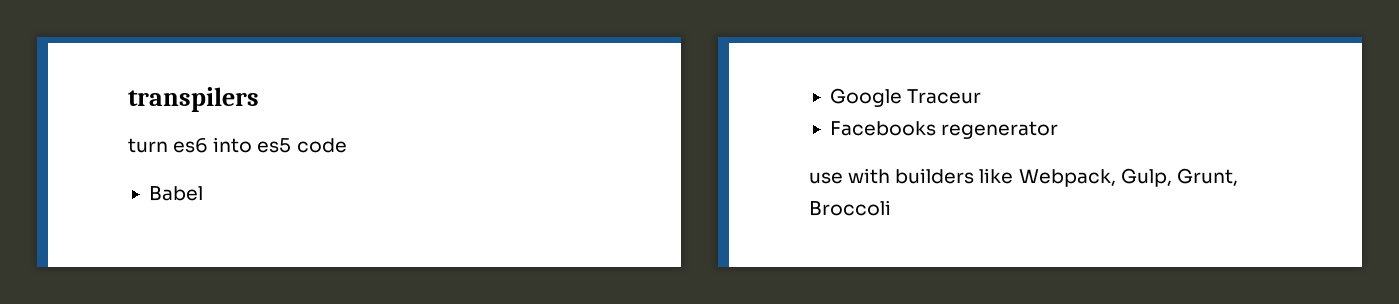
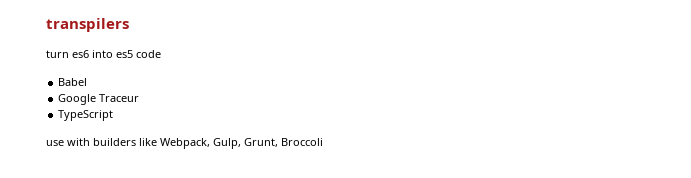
- Facebooks regenerator
+ TypeScript

